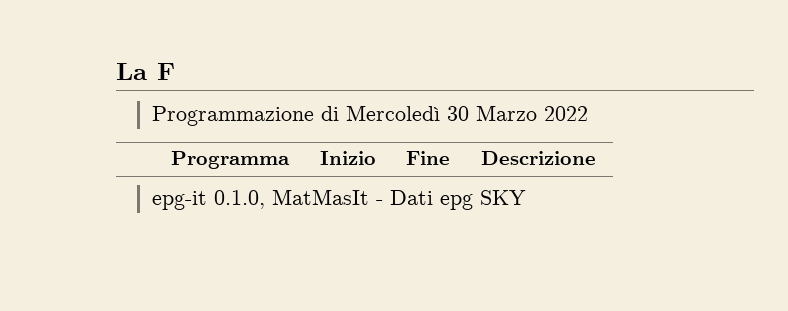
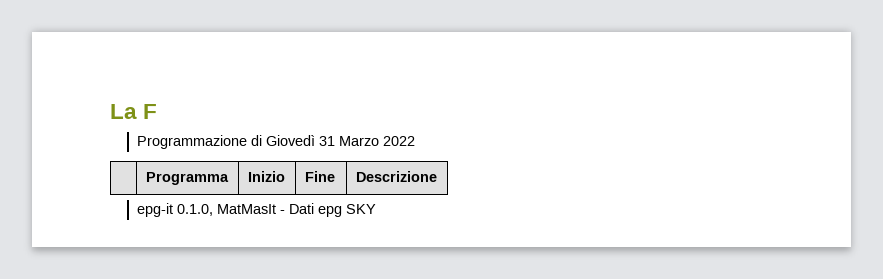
- Programmazione di Mercoledì 30 Marzo 2022
+ Programmazione di Giovedì 31 Marzo 2022

